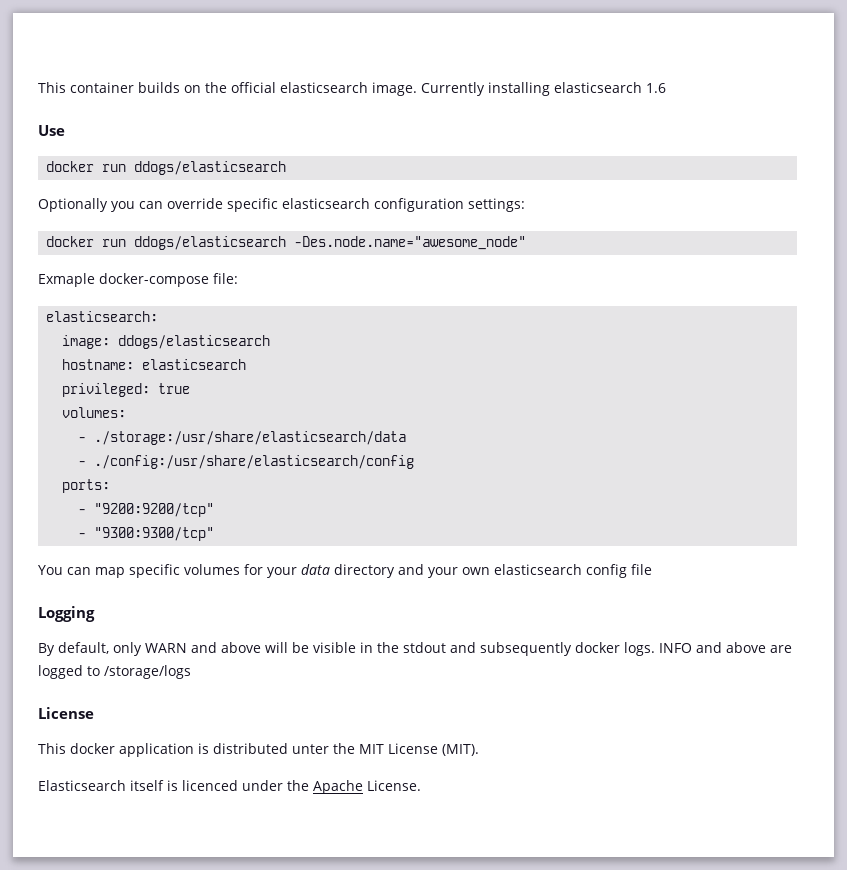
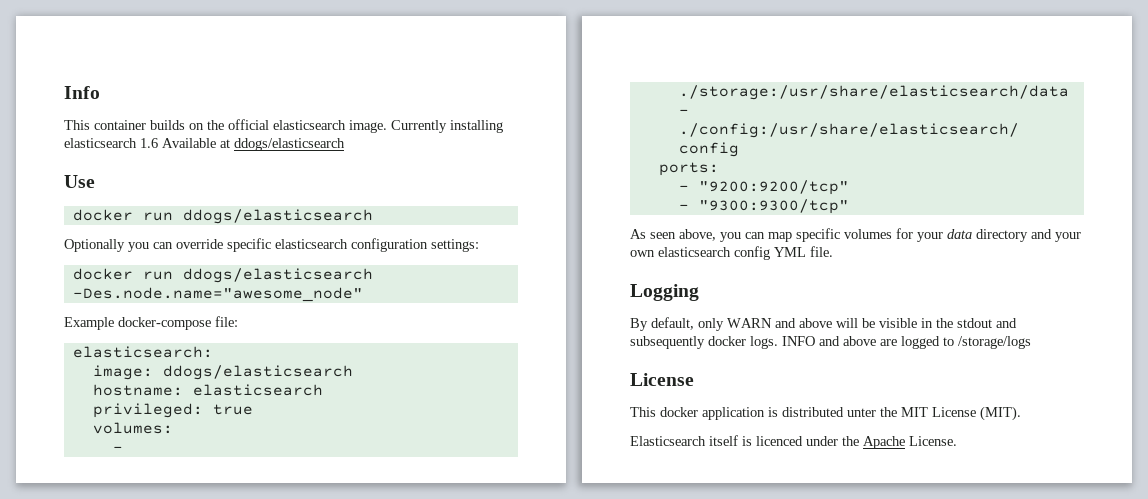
+ Info
- Currently installing elasticsearch 1.6
+ Currently installing elasticsearch 1.6 Available at ddogs/elasticsearch
- Exmaple docker-compose file:
+ Example docker-compose file:
- You can map specific volumes for your data directory and your own elasticsearch config file
+ As seen above, you can map specific volumes for your data directory and your own elasticsearch config YML file.

